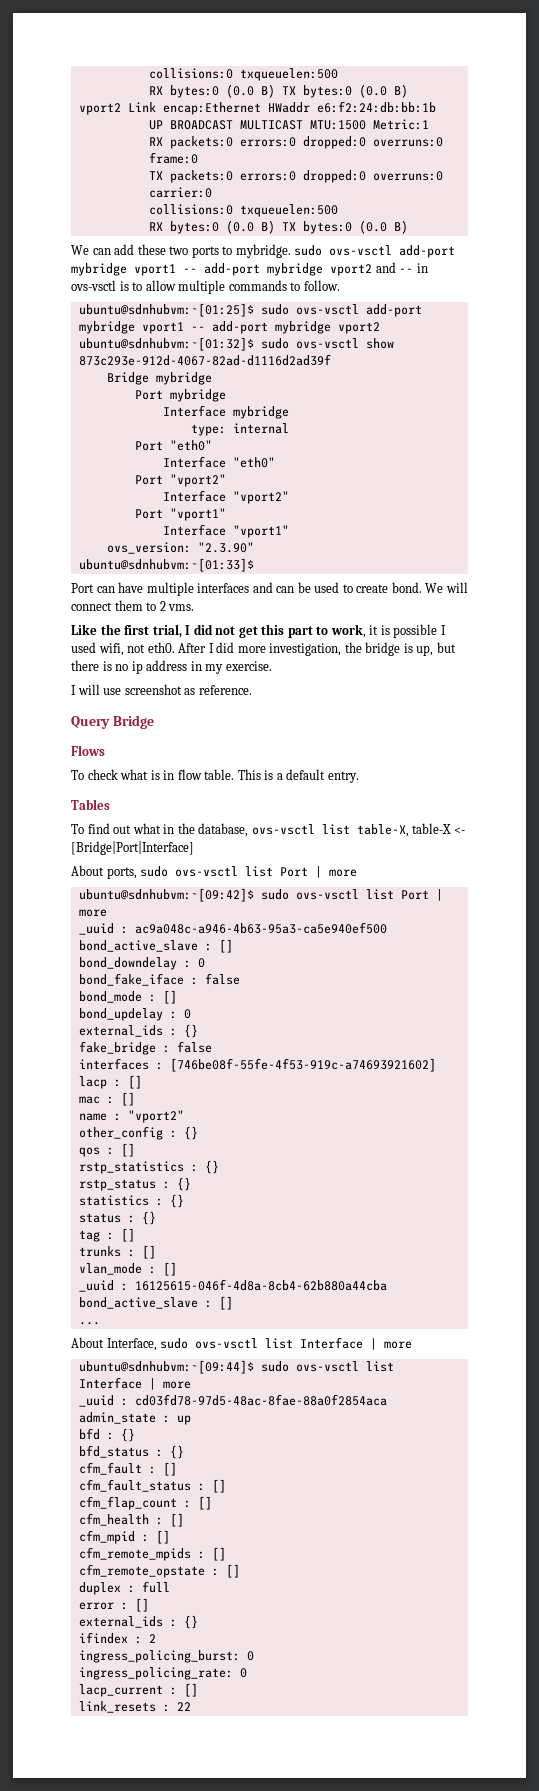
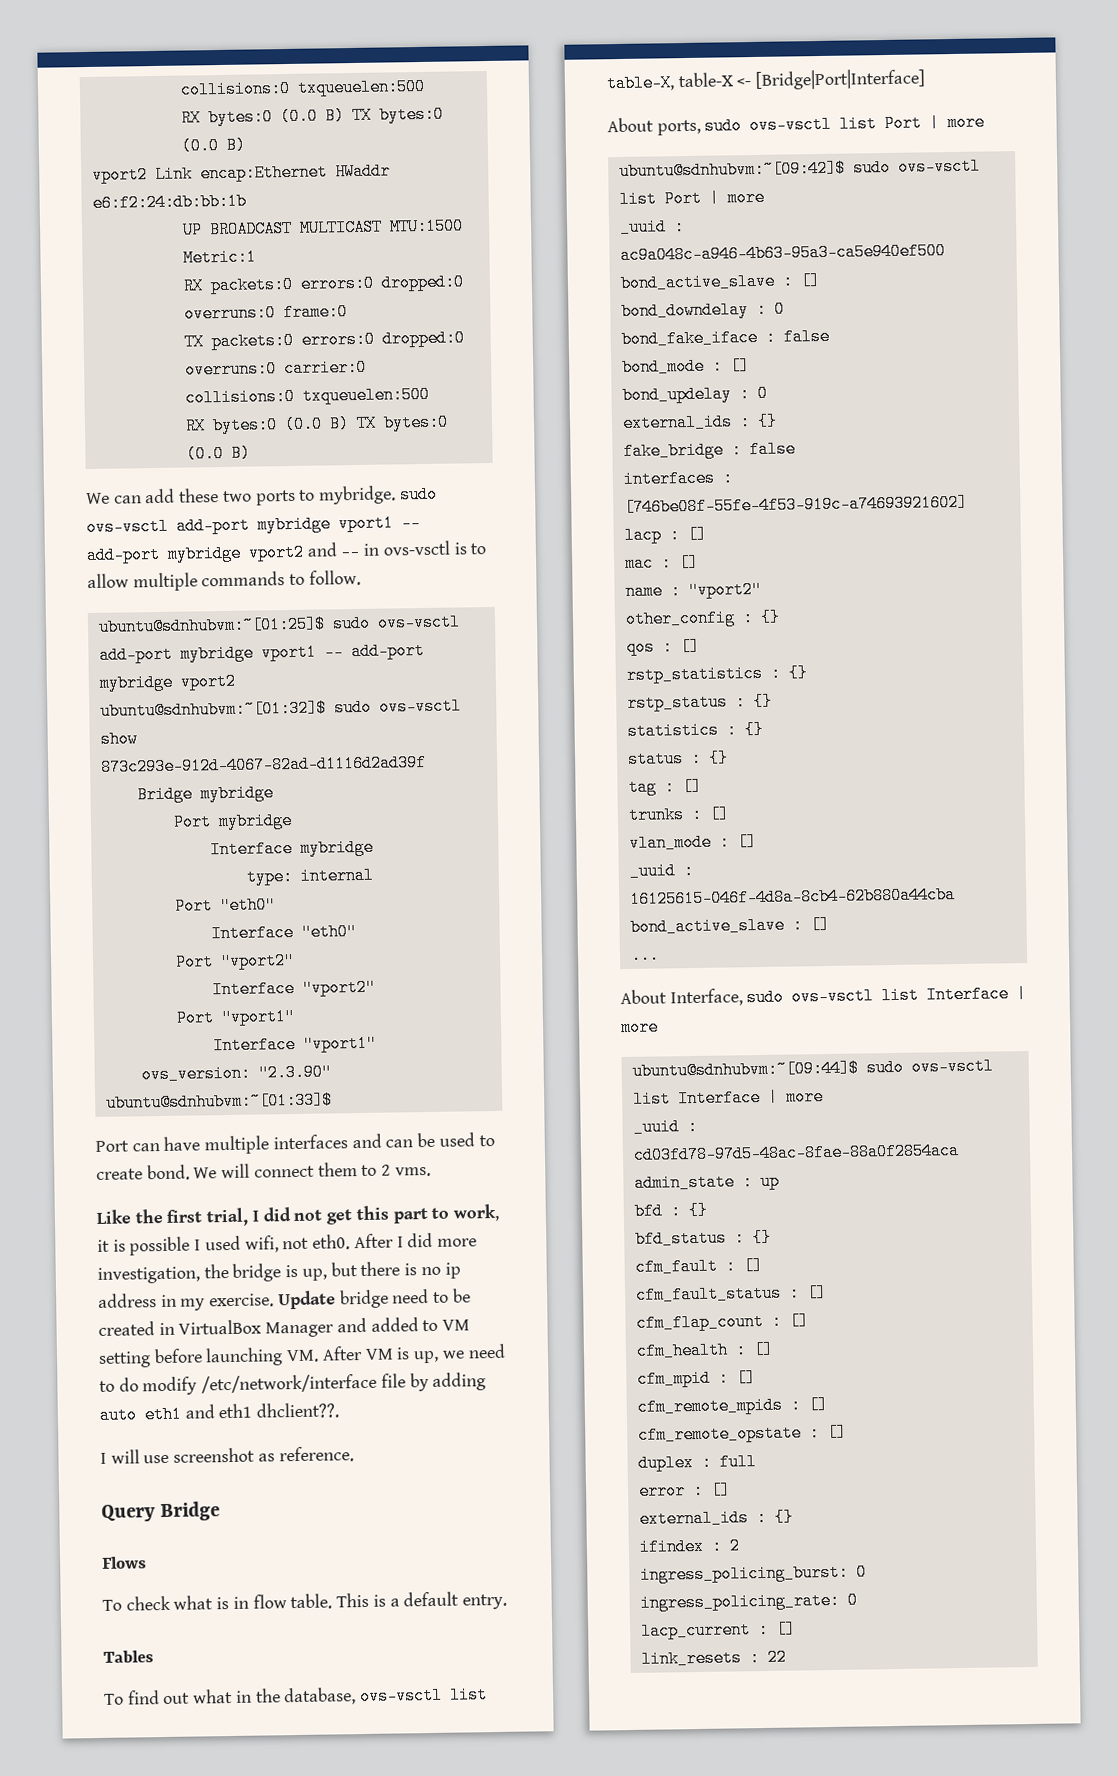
+ Update bridge need to be created in VirtualBox Manager and added to VM setting before launching VM. After VM is up, we need to do modify /etc/network/interface file by adding auto eth1 and eth1 dhclient??.

